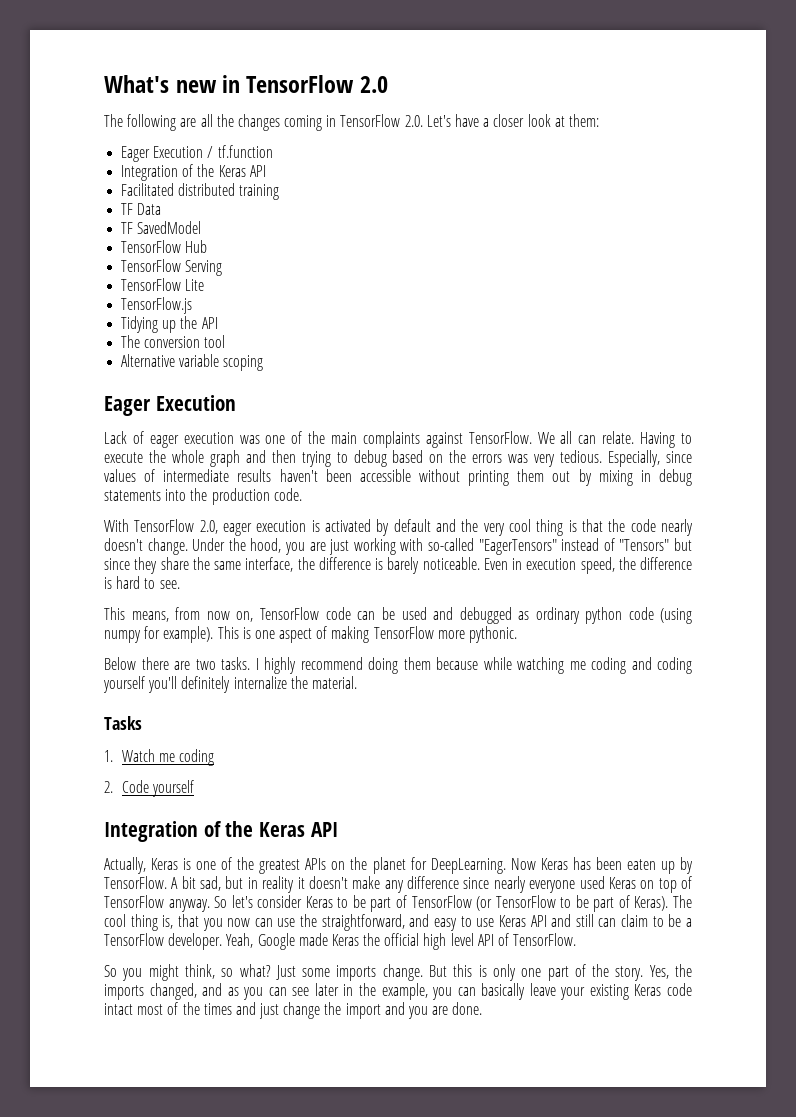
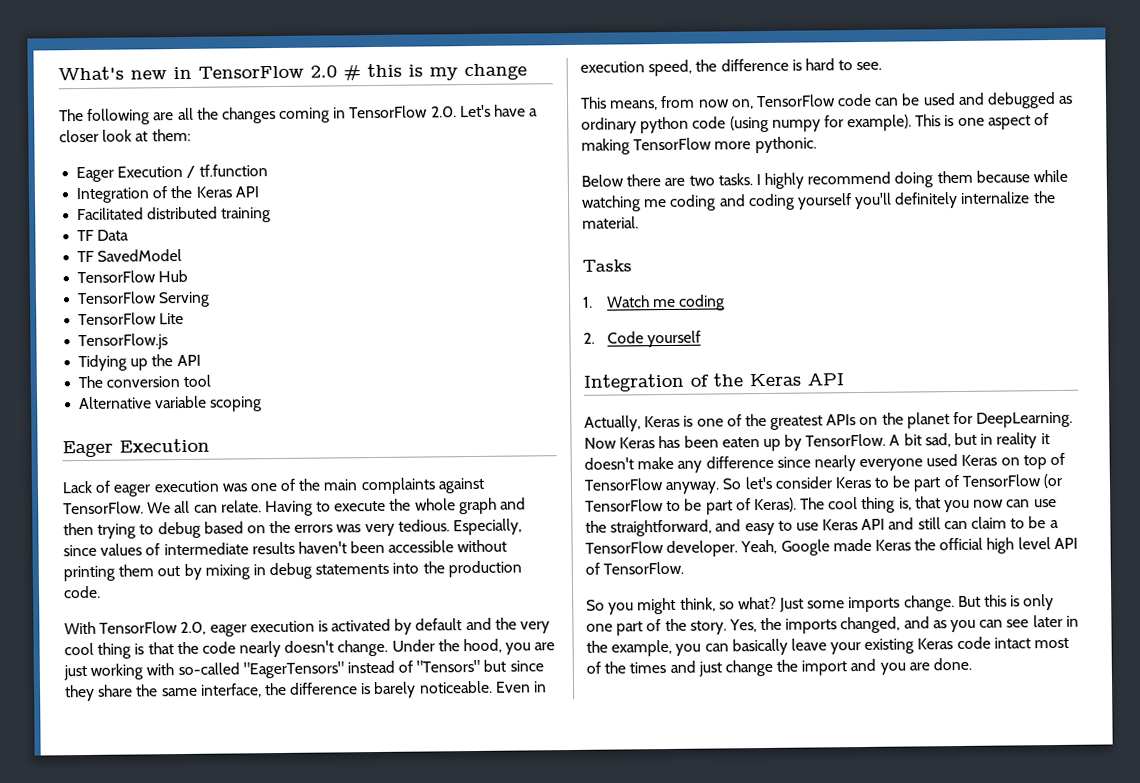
- What's new in TensorFlow 2.0
+ What's new in TensorFlow 2.0 # this is my change

